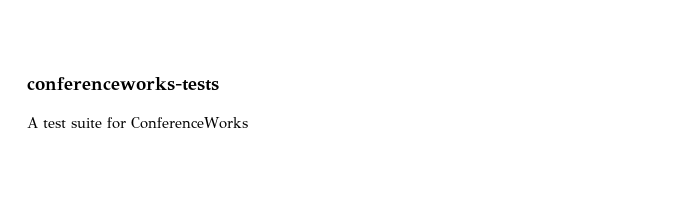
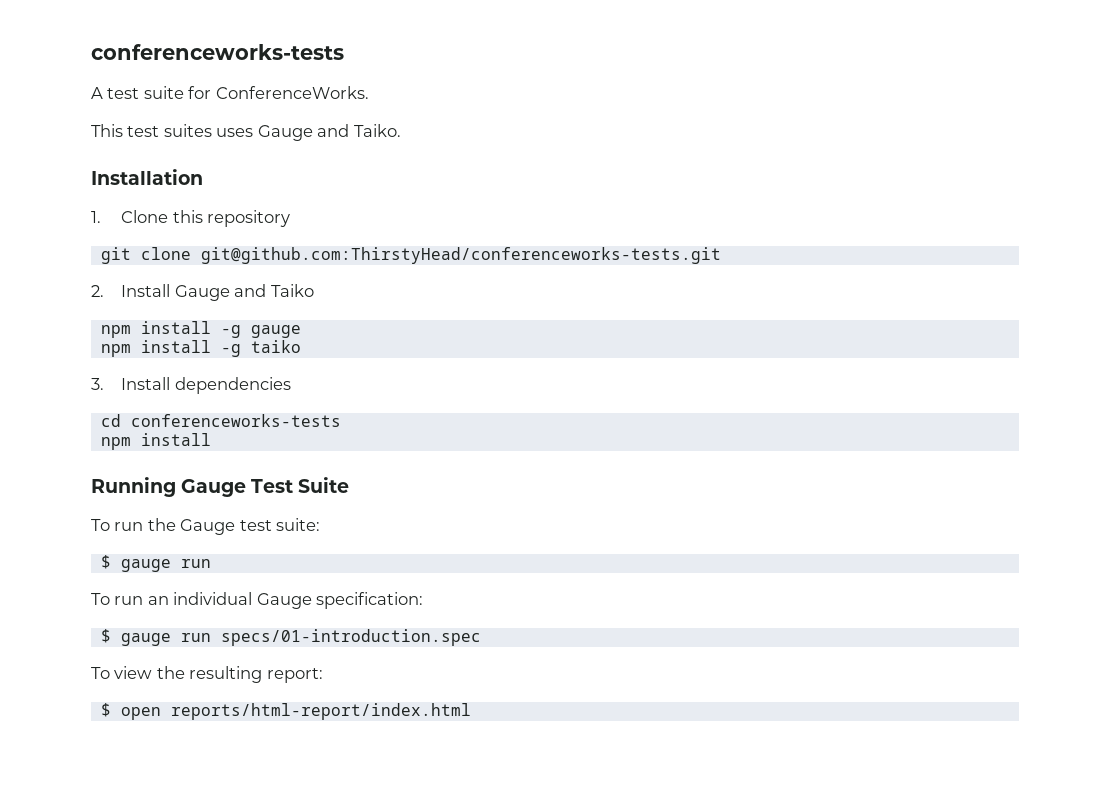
- A test suite for ConferenceWorks
+ A test suite for ConferenceWorks.
+ This test suites uses Gauge and Taiko.
+ Installation
+ 1. Clone this repository
+ git clone git@github.com:ThirstyHead/conferenceworks-tests.git
+ 2. Install Gauge and Taiko
+ npm install -g gauge
+ npm install -g taiko
+ 3. Install dependencies
+ cd conferenceworks-tests
+ npm install
+ Running Gauge Test Suite
+ To run the Gauge test suite:
+ $ gauge run
+ To run an individual Gauge specification:
+ $ gauge run specs/01-introduction.spec
+ To view the resulting report:
+ $ open reports/html-report/index.html

